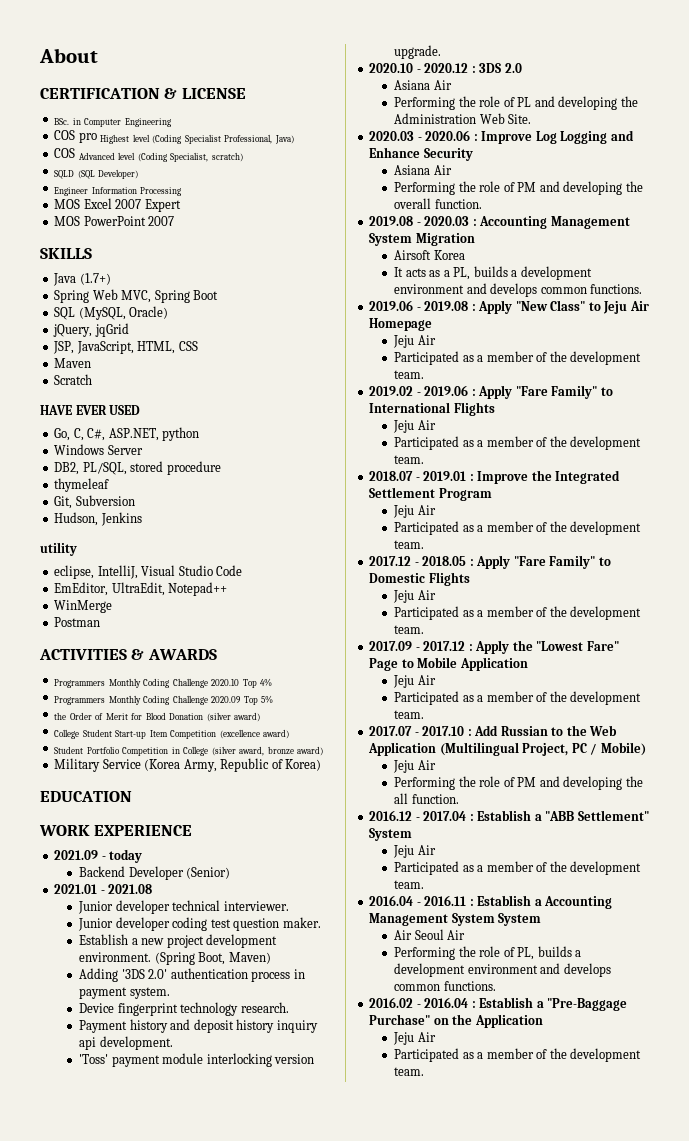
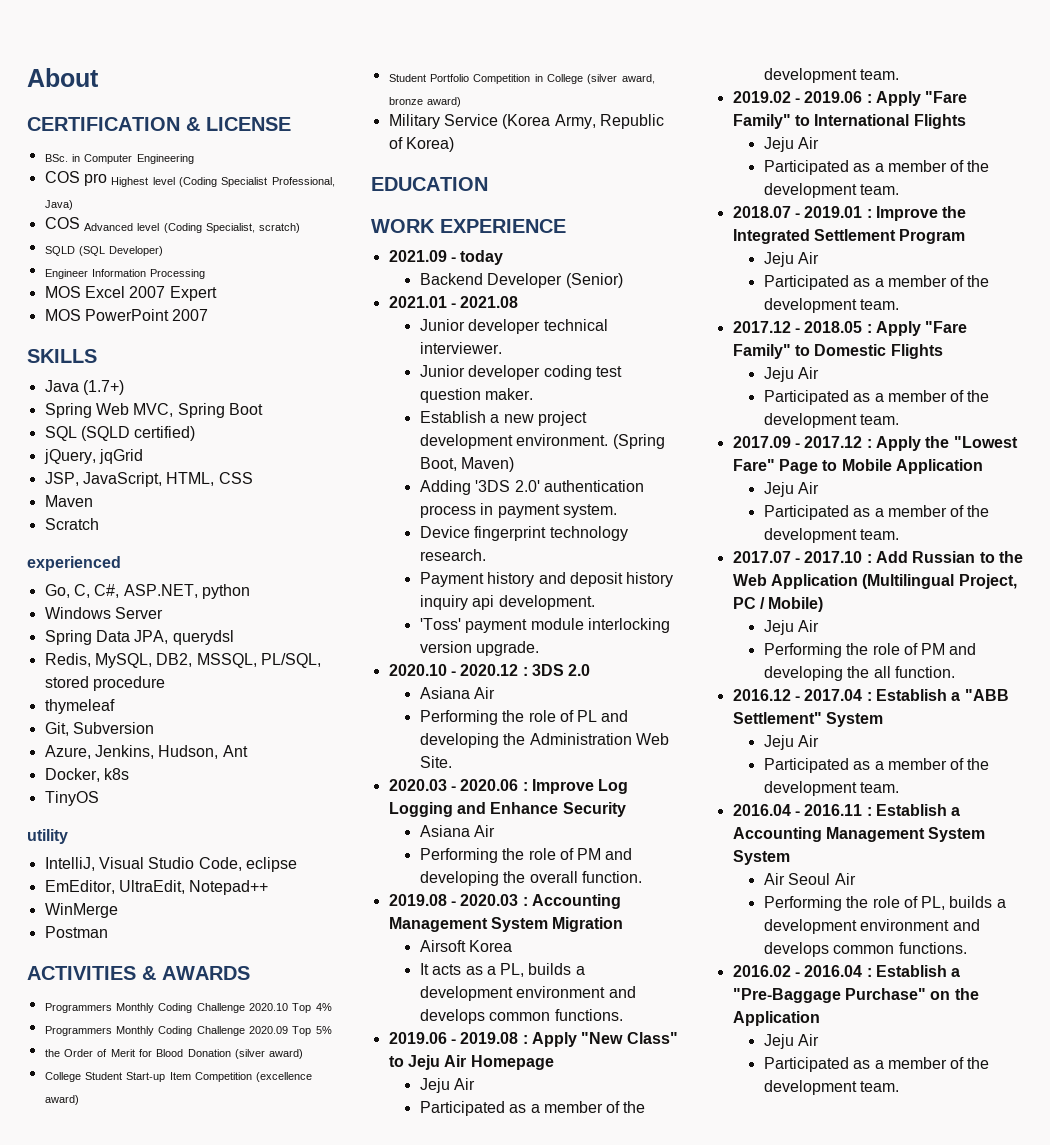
- SQL (MySQL, Oracle)
+ SQL (SQLD certified)
- HAVE EVER USED
+ experienced
- DB2, PL/SQL, stored procedure
+ Spring Data JPA, querydsl
+ Redis, MySQL, DB2, MSSQL, PL/SQL, stored procedure
- Hudson, Jenkins
+ Azure, Jenkins, Hudson, Ant
+ Docker, k8s
+ TinyOS
- eclipse, IntelliJ, Visual Studio Code
+ IntelliJ, Visual Studio Code, eclipse

